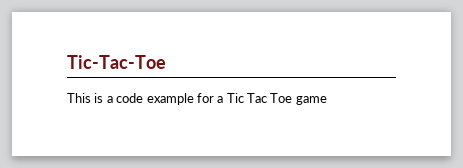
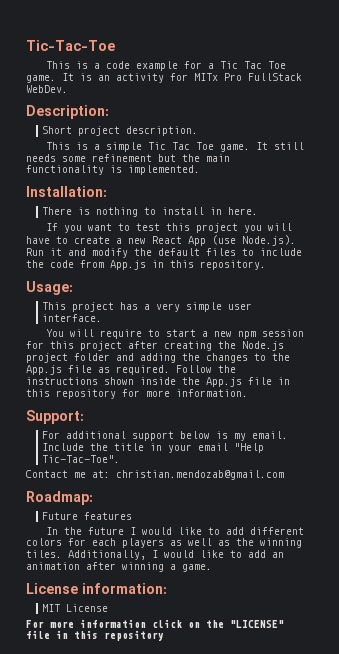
- This is a code example for a Tic Tac Toe game
+ This is a code example for a Tic Tac Toe game. It is an activity for MITx Pro FullStack WebDev.
+ Description:
+ Short project description.
+ This is a simple Tic Tac Toe game. It still needs some refinement but the main functionality is implemented.
+ Installation:
+ There is nothing to install in here.
+ If you want to test this project you will have to create a new React App (use Node.js). Run it and modify the default files to include the code from App.js in this repository.
+ Usage:
+ This project has a very simple user interface.
+ You will require to start a new npm session for this project after creating the Node.js project folder and adding the changes to the App.js file as required. Follow the instructions shown inside the App.js file in this repository for more information.
+ Support:
+ For additional support below is my email. Include the title in your email "Help Tic-Tac-Toe".
+ Contact me at: christian.mendozab@gmail.com
+ Roadmap:
+ Future features
+ In the future I would like to add different colors for each players as well as the winning tiles. Additionally, I would like to add an animation after winning a game.
+ License information:
+ MIT License
+ For more information click on the "LICENSE" file in this repository

